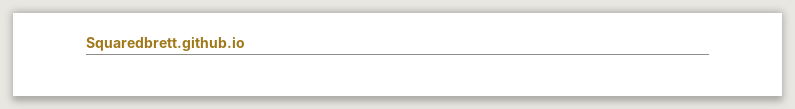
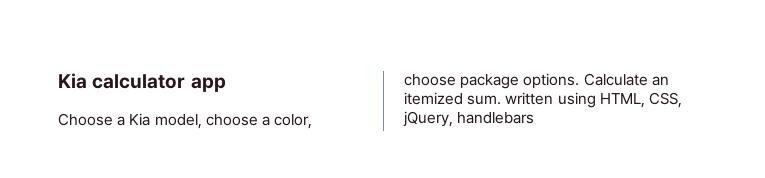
- Squaredbrett.github.io
+ Kia calculator app
+ Choose a Kia model, choose a color, choose package options. Calculate an itemized sum. written using HTML, CSS, jQuery, handlebars

